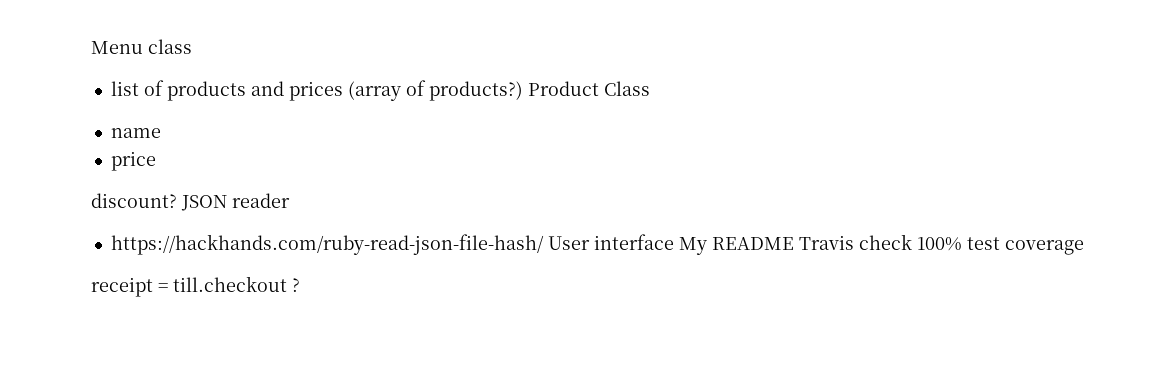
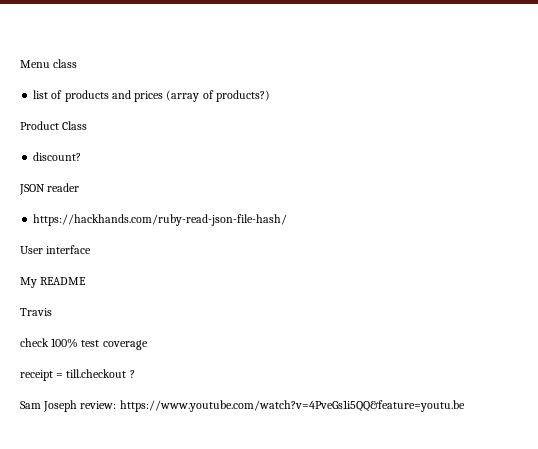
- list of products and prices (array of products?) Product Class
+ list of products and prices (array of products?)
+ Product Class
- name
- price
- discount? JSON reader
+ discount?
+ JSON reader
- https://hackhands.com/ruby-read-json-file-hash/ User interface My README Travis check 100% test coverage
+ https://hackhands.com/ruby-read-json-file-hash/
+ User interface
+ My README
+ Travis
+ check 100% test coverage
+ Sam Joseph review: https://www.youtube.com/watch?v=4PveGs1i5QQ&feature=youtu.be

